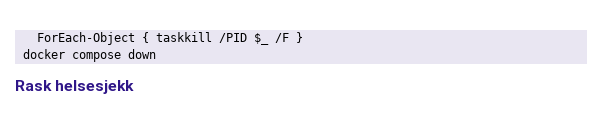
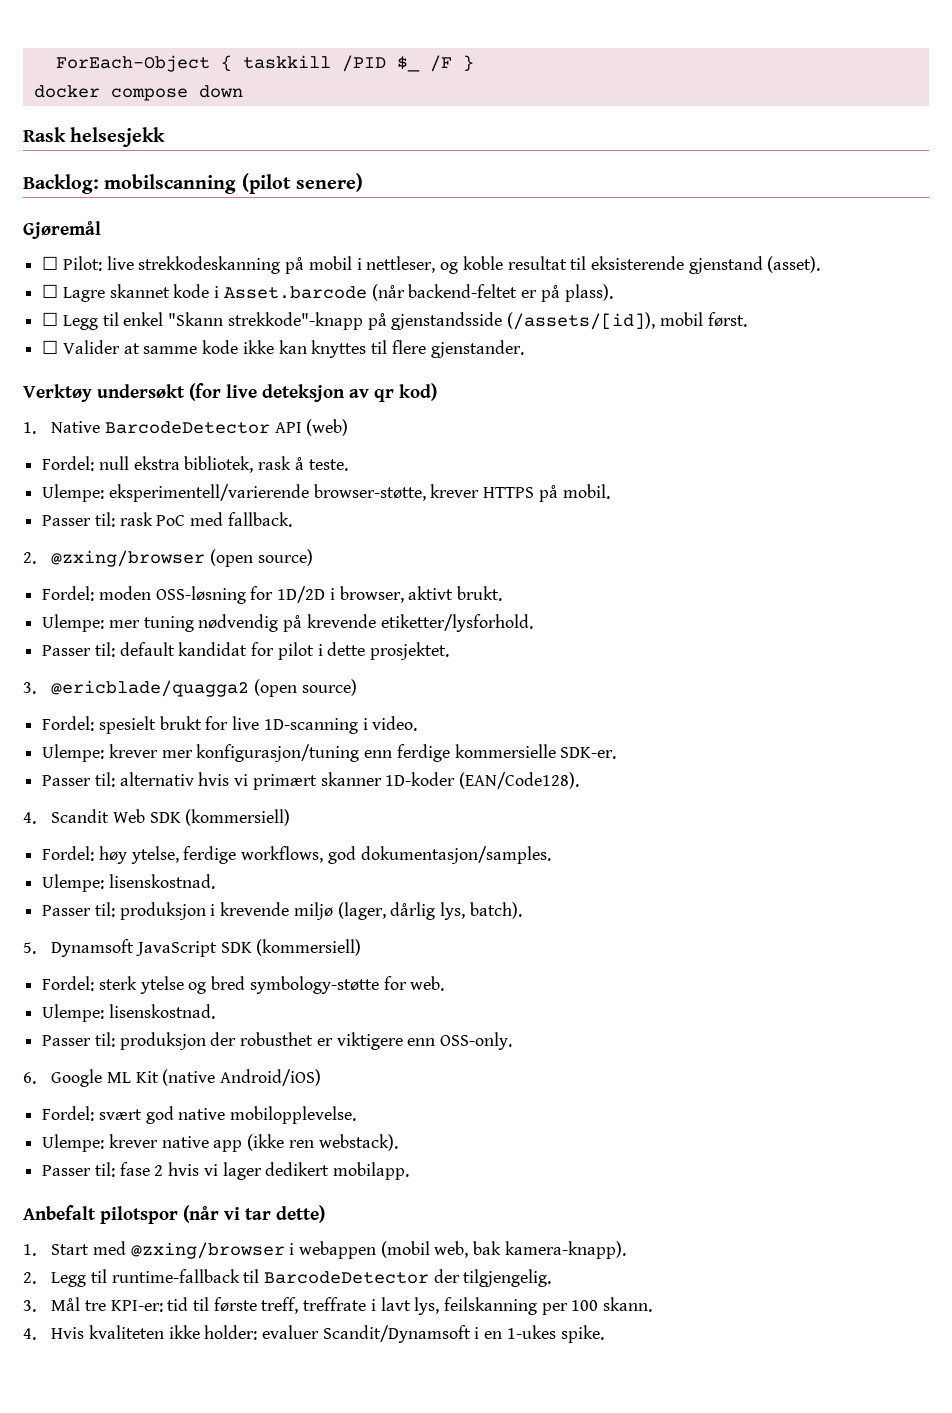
+ Backlog: mobilscanning (pilot senere)
+ Gjøremål
+ ☐ Pilot: live strekkodeskanning på mobil i nettleser, og koble resultat til eksisterende gjenstand (asset).
+ ☐ Lagre skannet kode i Asset.barcode (når backend-feltet er på plass).
+ ☐ Legg til enkel "Skann strekkode"-knapp på gjenstandsside (/assets/[id]), mobil først.
+ ☐ Valider at samme kode ikke kan knyttes til flere gjenstander.
+ Verktøy undersøkt (for live deteksjon av qr kod)
+ 1. Native BarcodeDetector API (web)
+ Fordel: null ekstra bibliotek, rask å teste.
+ Ulempe: eksperimentell/varierende browser-støtte, krever HTTPS på mobil.
+ Passer til: rask PoC med fallback.
+ 2. @zxing/browser (open source)
+ Fordel: moden OSS-løsning for 1D/2D i browser, aktivt brukt.
+ Ulempe: mer tuning nødvendig på krevende etiketter/lysforhold.
+ Passer til: default kandidat for pilot i dette prosjektet.
+ 3. @ericblade/quagga2 (open source)
+ Fordel: spesielt brukt for live 1D-scanning i video.
+ Ulempe: krever mer konfigurasjon/tuning enn ferdige kommersielle SDK-er.
+ Passer til: alternativ hvis vi primært skanner 1D-koder (EAN/Code128).
+ 4. Scandit Web SDK (kommersiell)
+ Fordel: høy ytelse, ferdige workflows, god dokumentasjon/samples.
+ Ulempe: lisenskostnad.
+ Passer til: produksjon i krevende miljø (lager, dårlig lys, batch).
+ 5. Dynamsoft JavaScript SDK (kommersiell)
+ Fordel: sterk ytelse og bred symbology-støtte for web.
+ Ulempe: lisenskostnad.
+ Passer til: produksjon der robusthet er viktigere enn OSS-only.
+ 6. Google ML Kit (native Android/iOS)
+ Fordel: svært god native mobilopplevelse.
+ Ulempe: krever native app (ikke ren webstack).
+ Passer til: fase 2 hvis vi lager dedikert mobilapp.
+ Anbefalt pilotspor (når vi tar dette)
+ 1. Start med @zxing/browser i webappen (mobil web, bak kamera-knapp).
+ 2. Legg til runtime-fallback til BarcodeDetector der tilgjengelig.
+ 3. Mål tre KPI-er: tid til første treff, treffrate i lavt lys, feilskanning per 100 skann.
+ 4. Hvis kvaliteten ikke holder: evaluer Scandit/Dynamsoft i en 1-ukes spike.

